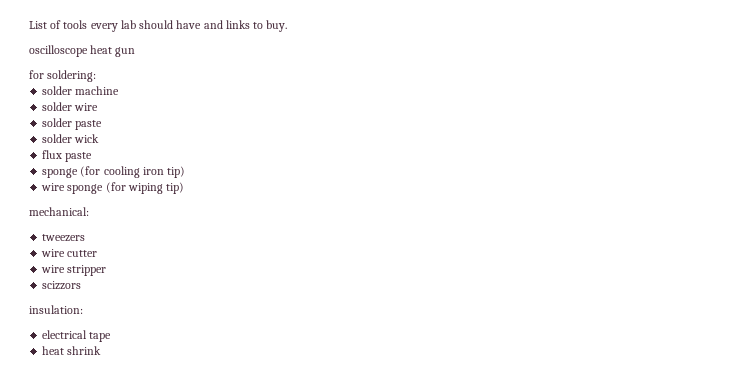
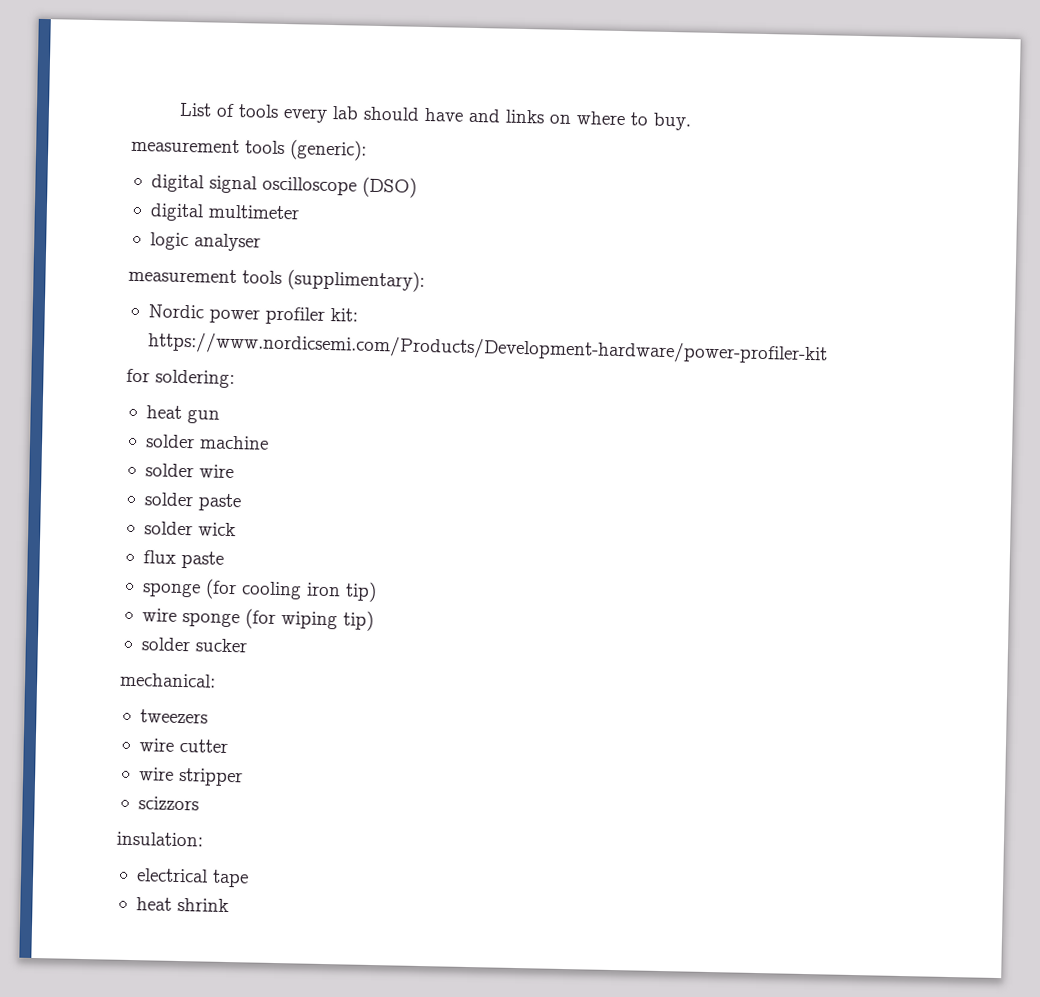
- List of tools every lab should have and links to buy.
+ List of tools every lab should have and links on where to buy.
- oscilloscope heat gun
+ measurement tools (generic):
+ digital signal oscilloscope (DSO)
+ digital multimeter
+ logic analyser
+ measurement tools (supplimentary):
+ Nordic power profiler kit: https://www.nordicsemi.com/Products/Development-hardware/power-profiler-kit
+ heat gun
+ solder sucker

